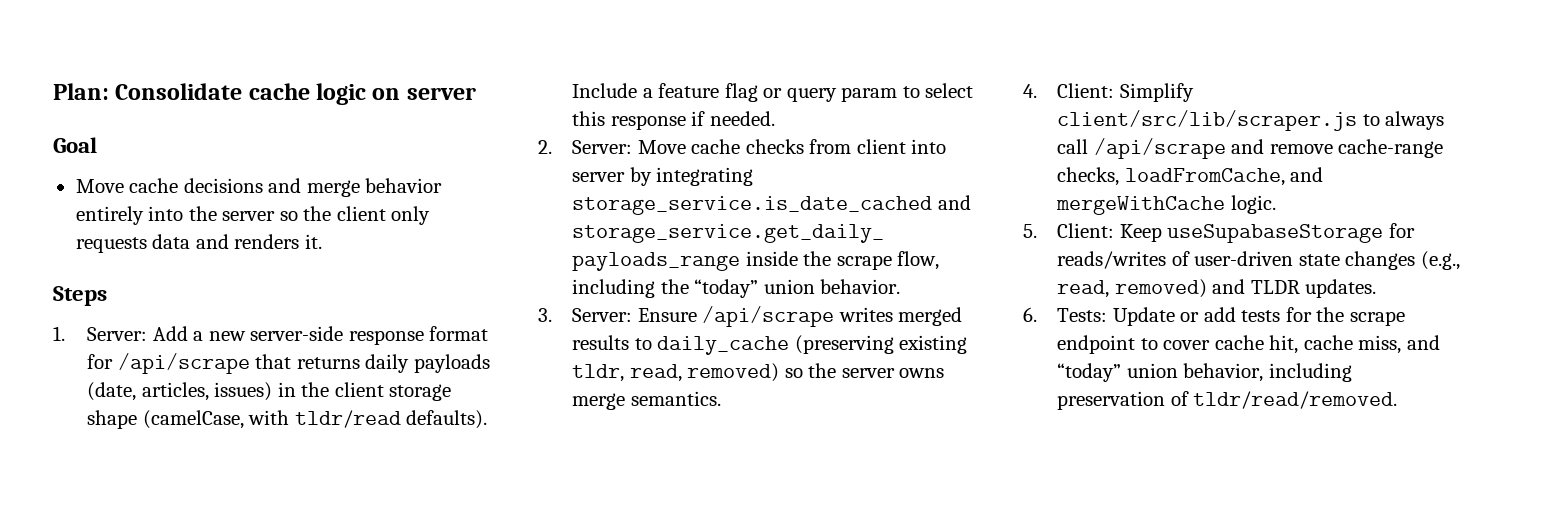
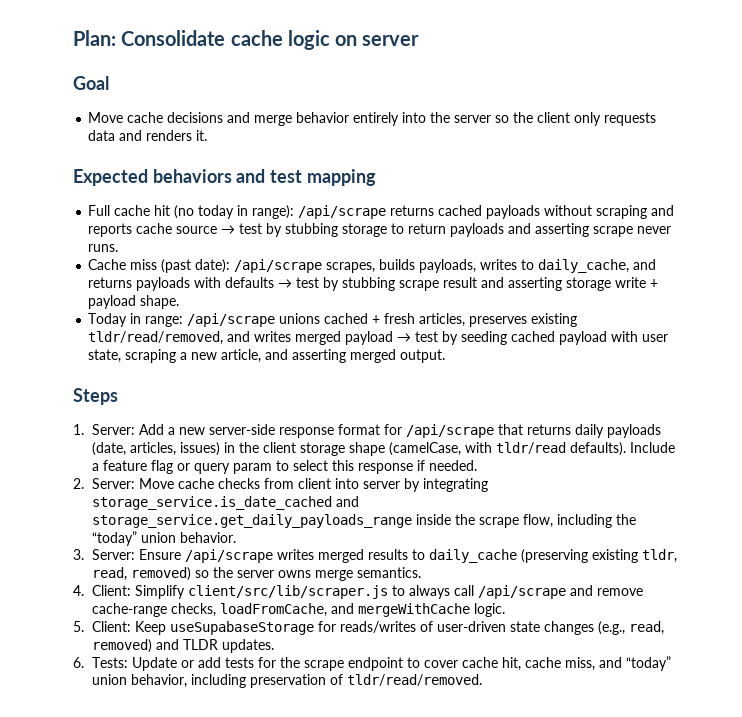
+ Expected behaviors and test mapping
+ Full cache hit (no today in range): /api/scrape returns cached payloads without scraping and reports cache source → test by stubbing storage to return payloads and asserting scrape never runs.
+ Cache miss (past date): /api/scrape scrapes, builds payloads, writes to daily_cache, and returns payloads with defaults → test by stubbing scrape result and asserting storage write + payload shape.
+ Today in range: /api/scrape unions cached + fresh articles, preserves existing tldr/read/removed, and writes merged payload → test by seeding cached payload with user state, scraping a new article, and asserting merged output.

